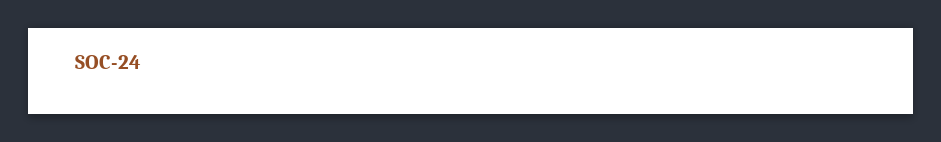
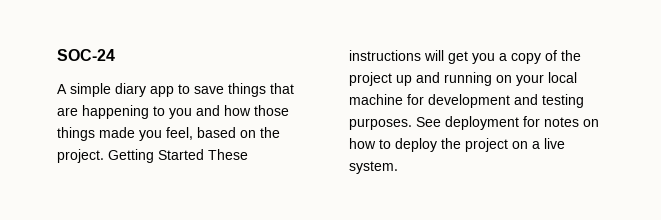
+ A simple diary app to save things that are happening to you and how those things made you feel, based on the project. Getting Started These instructions will get you a copy of the project up and running on your local machine for development and testing purposes. See deployment for notes on how to deploy the project on a live system.

